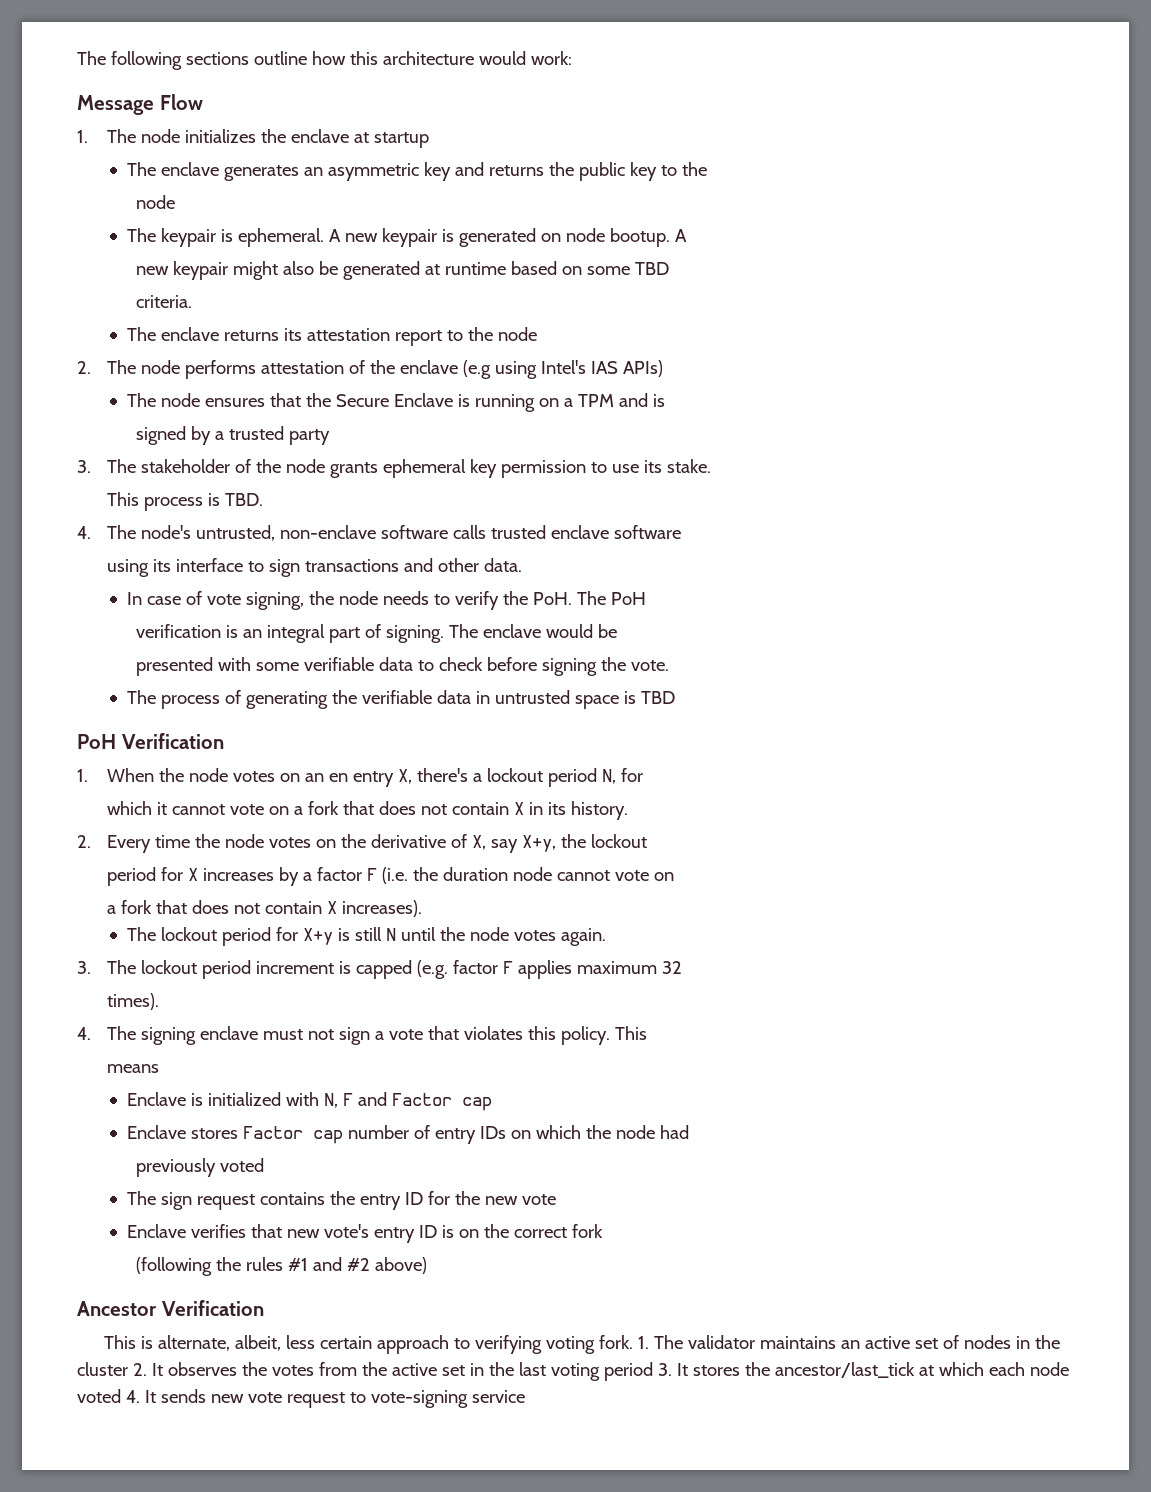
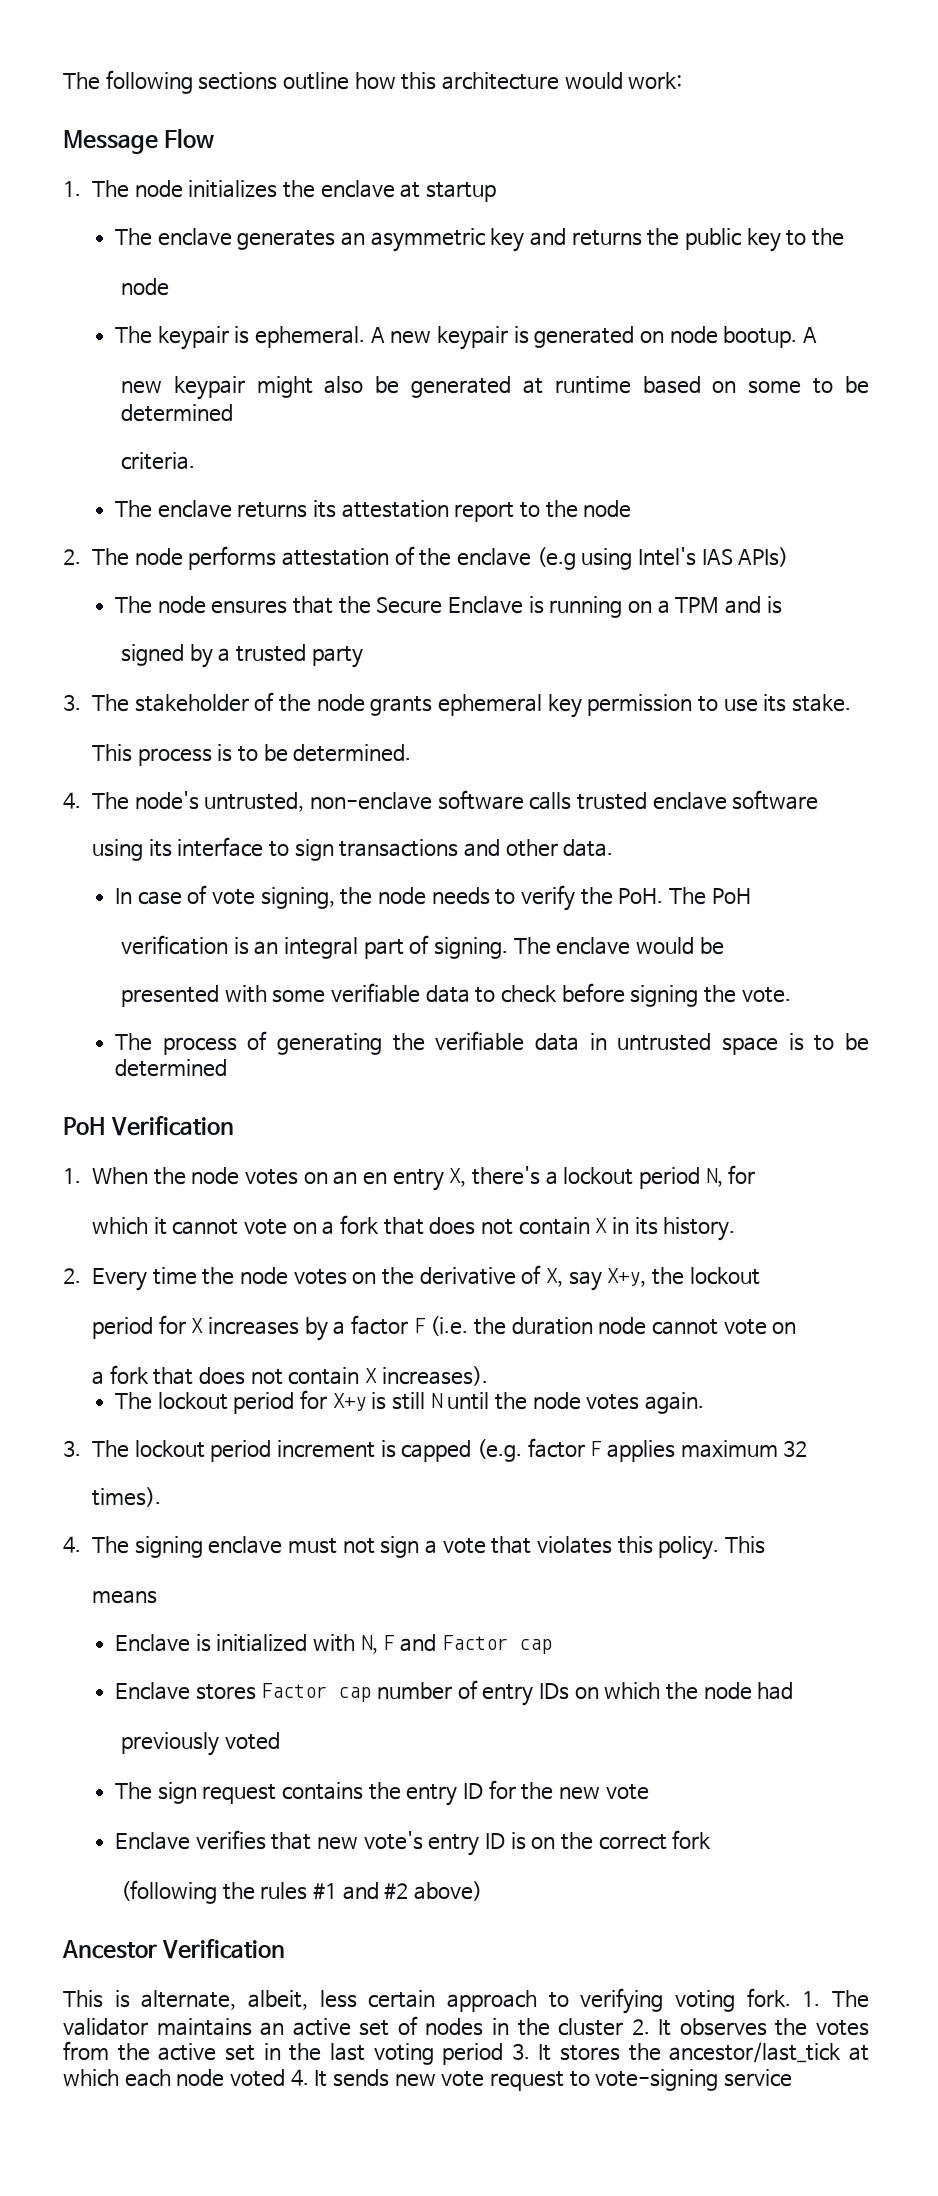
- new keypair might also be generated at runtime based on some TBD
+ new keypair might also be generated at runtime based on some to be determined
- This process is TBD.
+ This process is to be determined.
- The process of generating the verifiable data in untrusted space is TBD
+ The process of generating the verifiable data in untrusted space is to be determined

